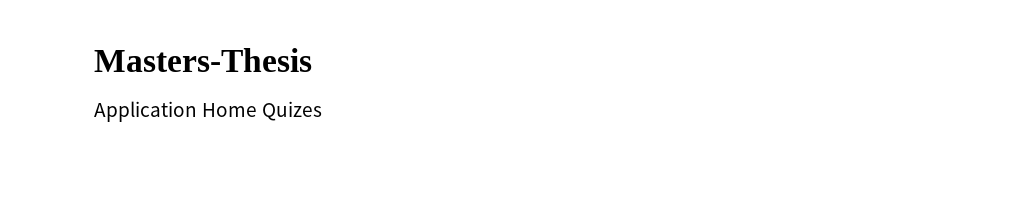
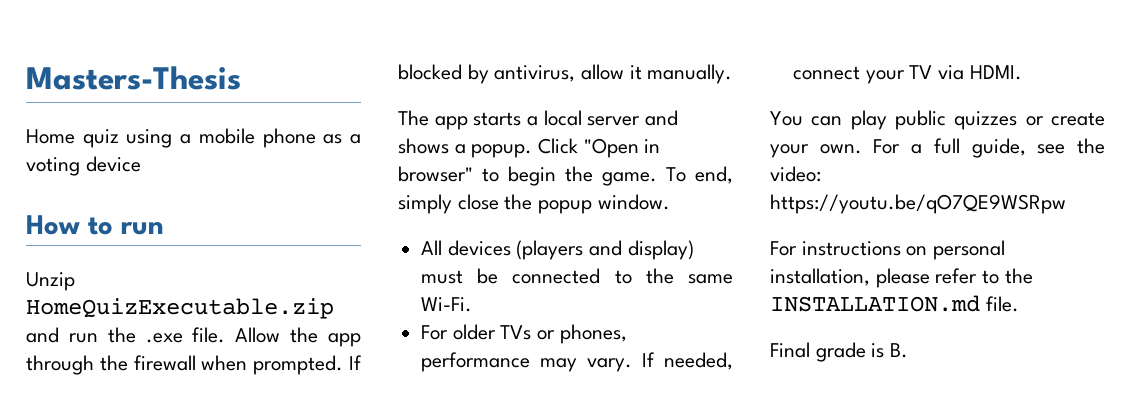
- Application Home Quizes
+ Home quiz using a mobile phone as a voting device
+ How to run
+ Unzip HomeQuizExecutable.zip and run the .exe file. Allow the app through the firewall when prompted. If blocked by antivirus, allow it manually.
+ The app starts a local server and shows a popup. Click "Open in browser" to begin the game. To end, simply close the popup window.
+ All devices (players and display) must be connected to the same Wi-Fi.
+ For older TVs or phones, performance may vary. If needed, connect your TV via HDMI.
+ You can play public quizzes or create your own. For a full guide, see the video: https://youtu.be/qO7QE9WSRpw
+ For instructions on personal installation, please refer to the INSTALLATION.md file.
+ Final grade is B.

